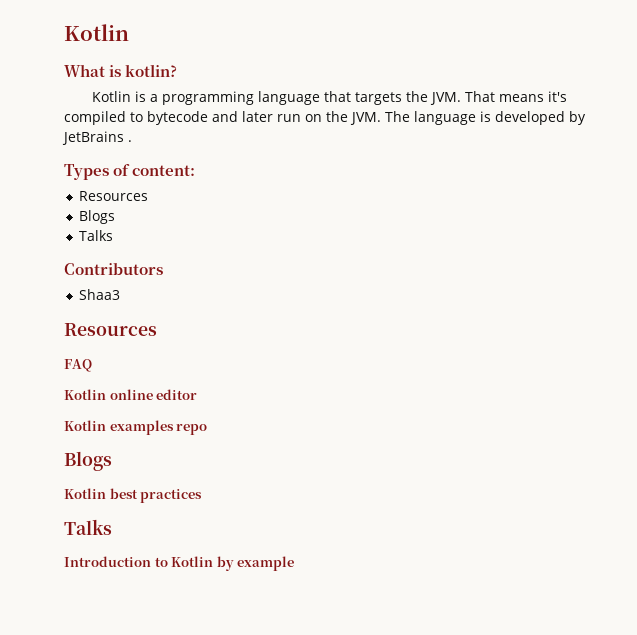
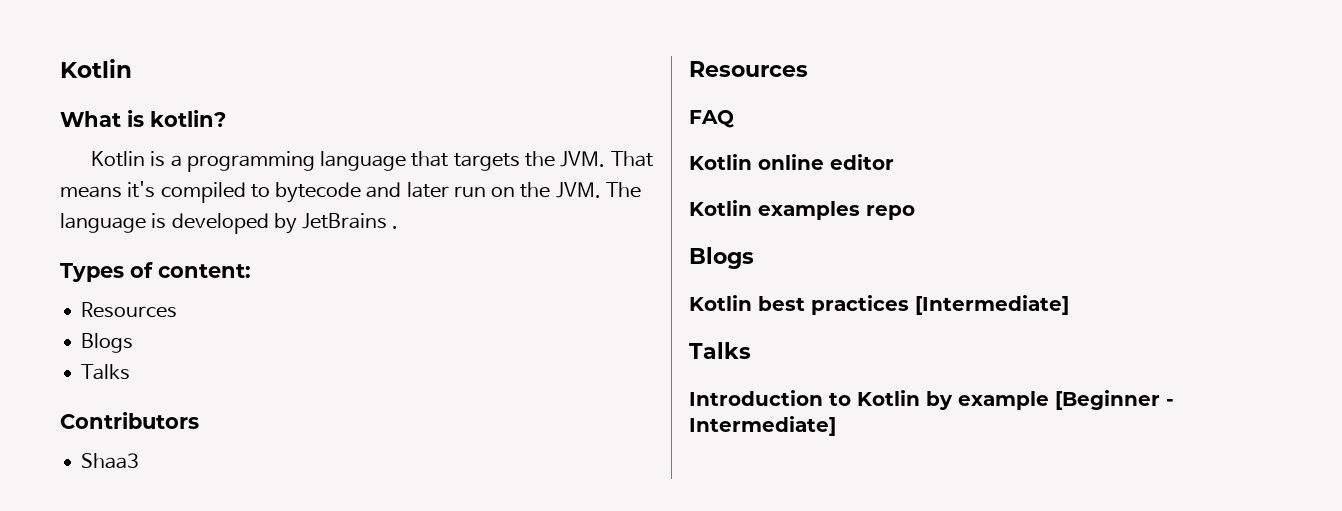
- Kotlin best practices
+ Kotlin best practices [Intermediate]
- Introduction to Kotlin by example
+ Introduction to Kotlin by example [Beginner - Intermediate]

